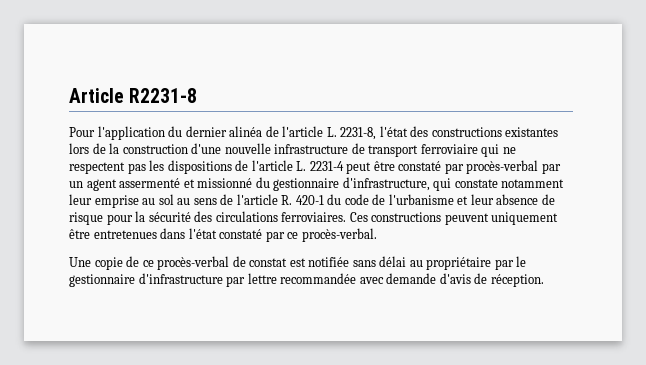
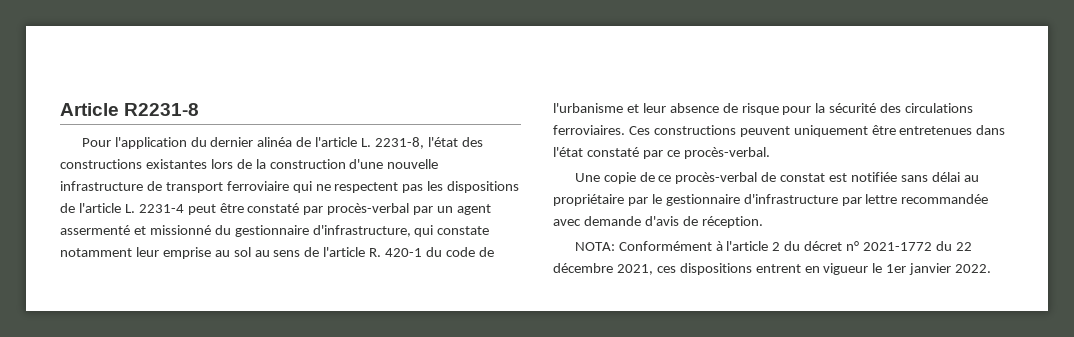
+ NOTA: Conformément à l'article 2 du décret n° 2021-1772 du 22 décembre 2021, ces dispositions entrent en vigueur le 1er janvier 2022.

